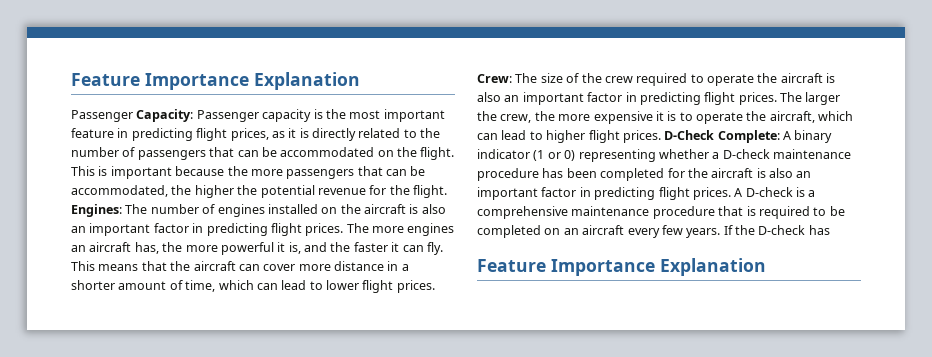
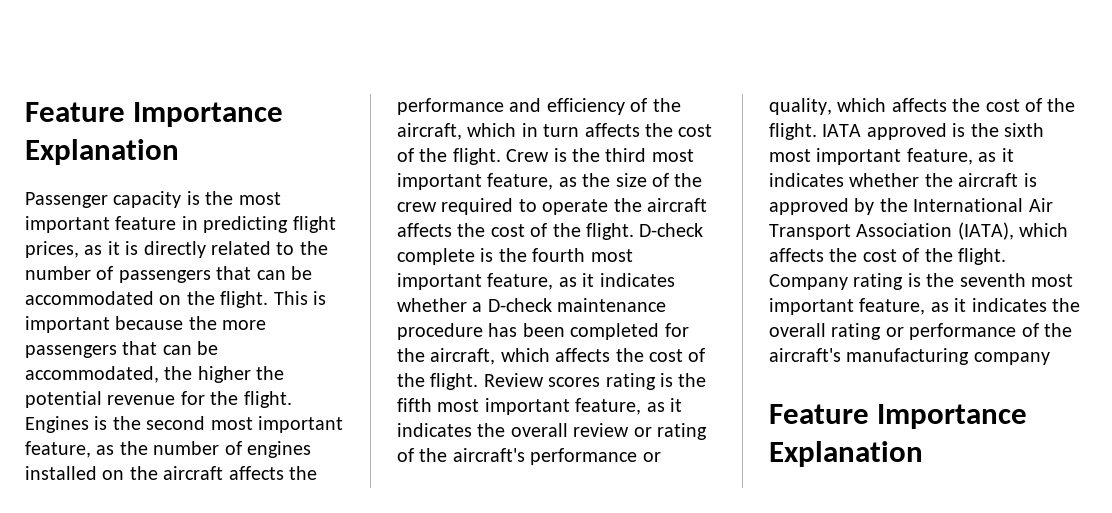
- Passenger Capacity: Passenger capacity is the most important feature in predicting flight prices, as it is directly related to the number of passengers that can be accommodated on the flight.
+ Passenger capacity is the most important feature in predicting flight prices, as it is directly related to the number of passengers that can be accommodated on the flight.
- Engines: The number of engines installed on the aircraft is also an important factor in predicting flight prices. The more engines an aircraft has, the more powerful it is, and the faster it can fly. This means that the aircraft can cover more distance in a shorter amount of time, which can lead to lower flight prices. Crew: The size of the crew required to operate the aircraft is also an important factor in predicting flight prices. The larger the crew, the more expensive it is to operate the aircraft, which can lead to higher flight prices. D-Check Complete: A binary indicator (1 or 0) representing whether a D-check maintenance procedure has been completed for the aircraft is also an important factor in predicting flight prices. A D-check is a comprehensive maintenance procedure that is required to be completed on an aircraft every few years. If the D-check has
+ Engines is the second most important feature, as the number of engines installed on the aircraft affects the performance and efficiency of the aircraft, which in turn affects the cost of the flight. Crew is the third most important feature, as the size of the crew required to operate the aircraft affects the cost of the flight. D-check complete is the fourth most important feature, as it indicates whether a D-check maintenance procedure has been completed for the aircraft, which affects the cost of the flight. Review scores rating is the fifth most important feature, as it indicates the overall review or rating of the aircraft's performance or quality, which affects the cost of the flight. IATA approved is the sixth most important feature, as it indicates whether the aircraft is approved by the International Air Transport Association (IATA), which affects the cost of the flight. Company rating is the seventh most important feature, as it indicates the overall rating or performance of the aircraft's manufacturing company

